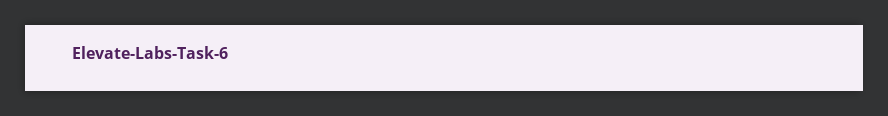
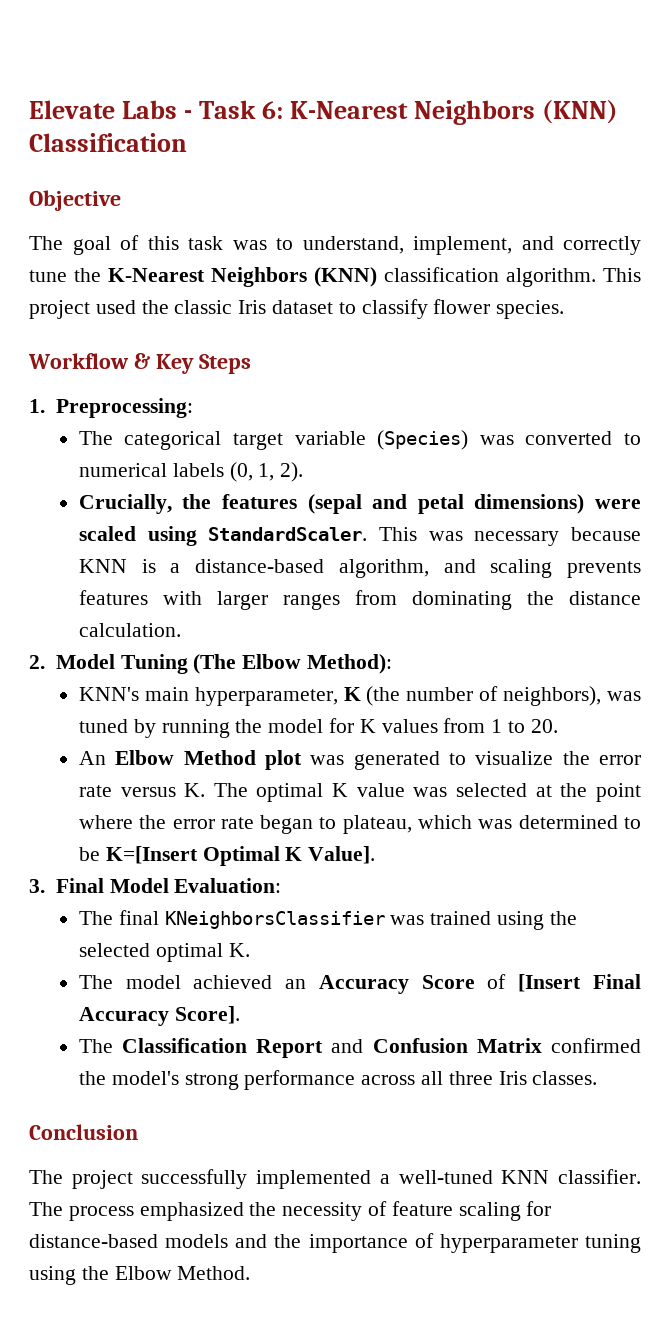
- Elevate-Labs-Task-6
+ Elevate Labs - Task 6: K-Nearest Neighbors (KNN) Classification
+ Objective
+ The goal of this task was to understand, implement, and correctly tune the K-Nearest Neighbors (KNN) classification algorithm. This project used the classic Iris dataset to classify flower species.
+ Workflow & Key Steps
+ 1. Preprocessing:
+ The categorical target variable (Species) was converted to numerical labels (0, 1, 2).
+ Crucially, the features (sepal and petal dimensions) were scaled using StandardScaler. This was necessary because KNN is a distance-based algorithm, and scaling prevents features with larger ranges from dominating the distance calculation.
+ 2. Model Tuning (The Elbow Method):
+ KNN's main hyperparameter, K (the number of neighbors), was tuned by running the model for K values from 1 to 20.
+ An Elbow Method plot was generated to visualize the error rate versus K. The optimal K value was selected at the point where the error rate began to plateau, which was determined to be K=[Insert Optimal K Value].
+ 3. Final Model Evaluation:
+ The final KNeighborsClassifier was trained using the selected optimal K.
+ The model achieved an Accuracy Score of [Insert Final Accuracy Score].
+ The Classification Report and Confusion Matrix confirmed the model's strong performance across all three Iris classes.
+ Conclusion
+ The project successfully implemented a well-tuned KNN classifier. The process emphasized the necessity of feature scaling for distance-based models and the importance of hyperparameter tuning using the Elbow Method.

